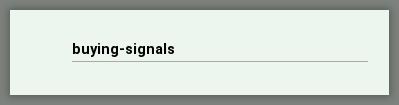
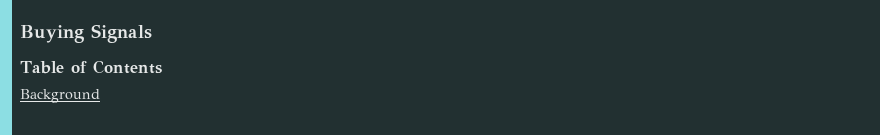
- buying-signals
+ Buying Signals
+ Table of Contents
+ Background

